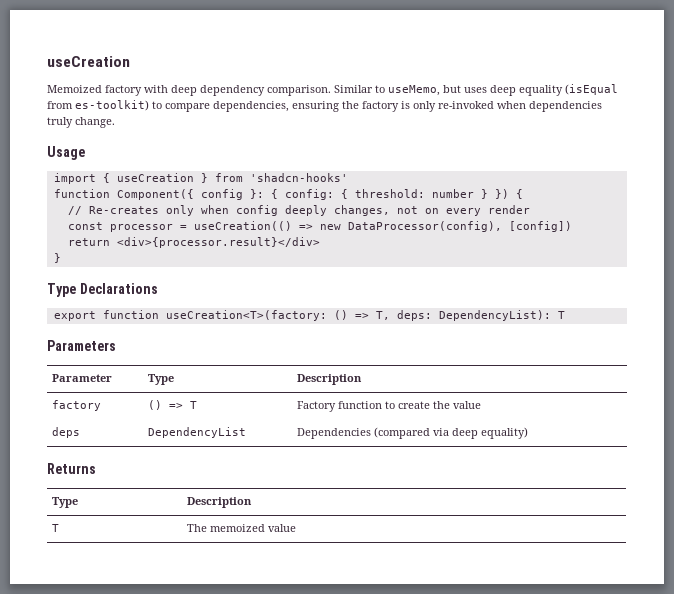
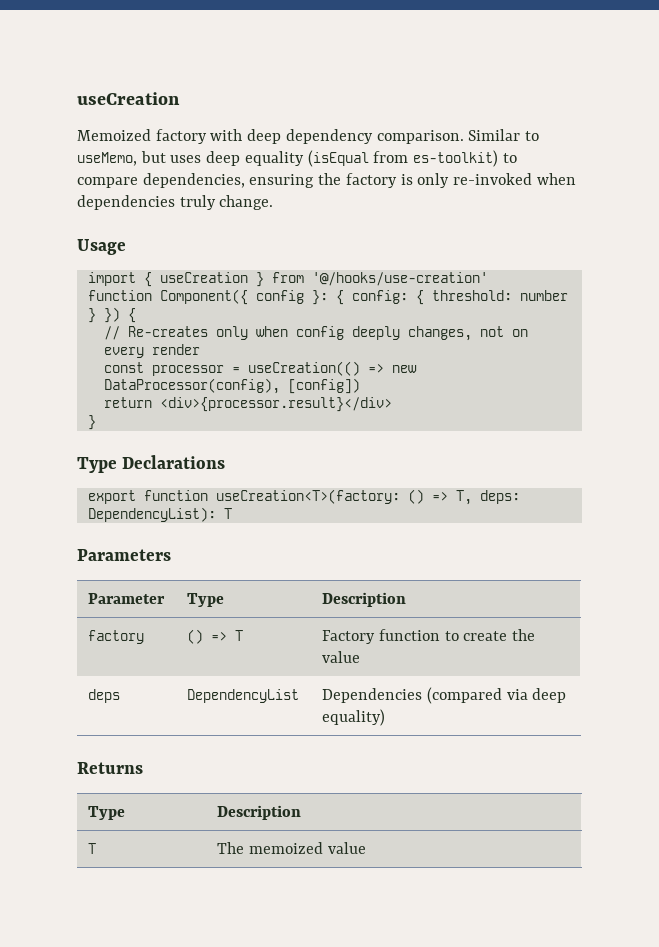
- import { useCreation } from 'shadcn-hooks'
+ import { useCreation } from '@/hooks/use-creation'

